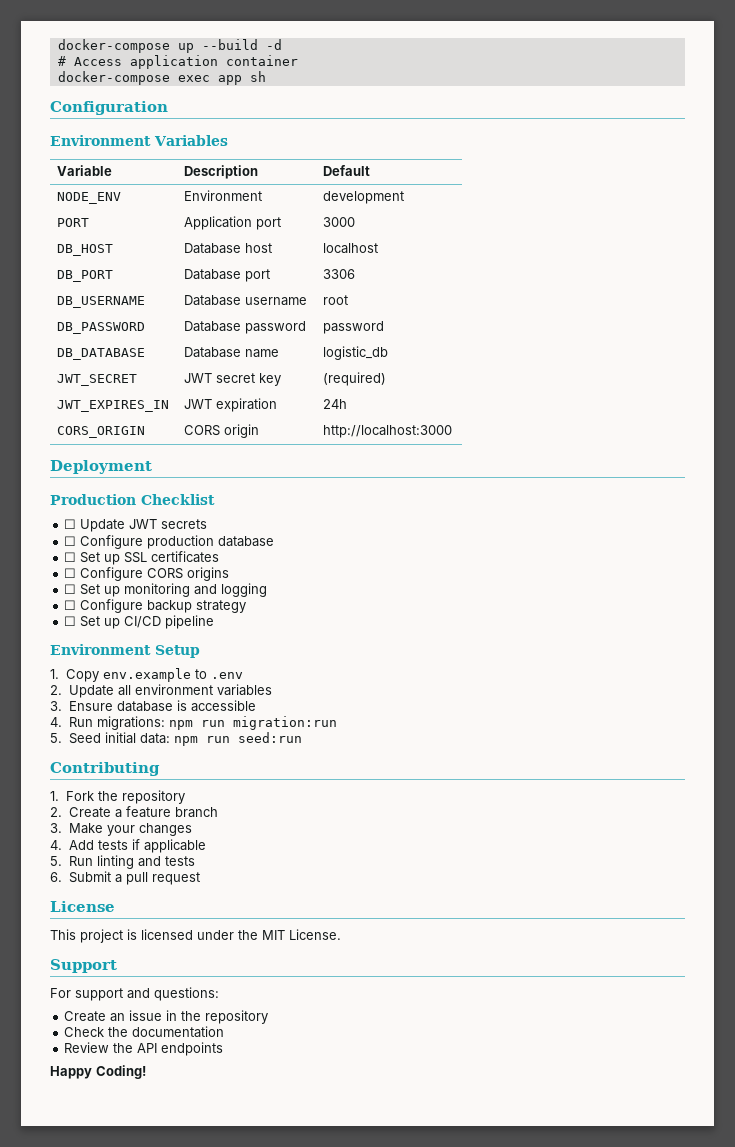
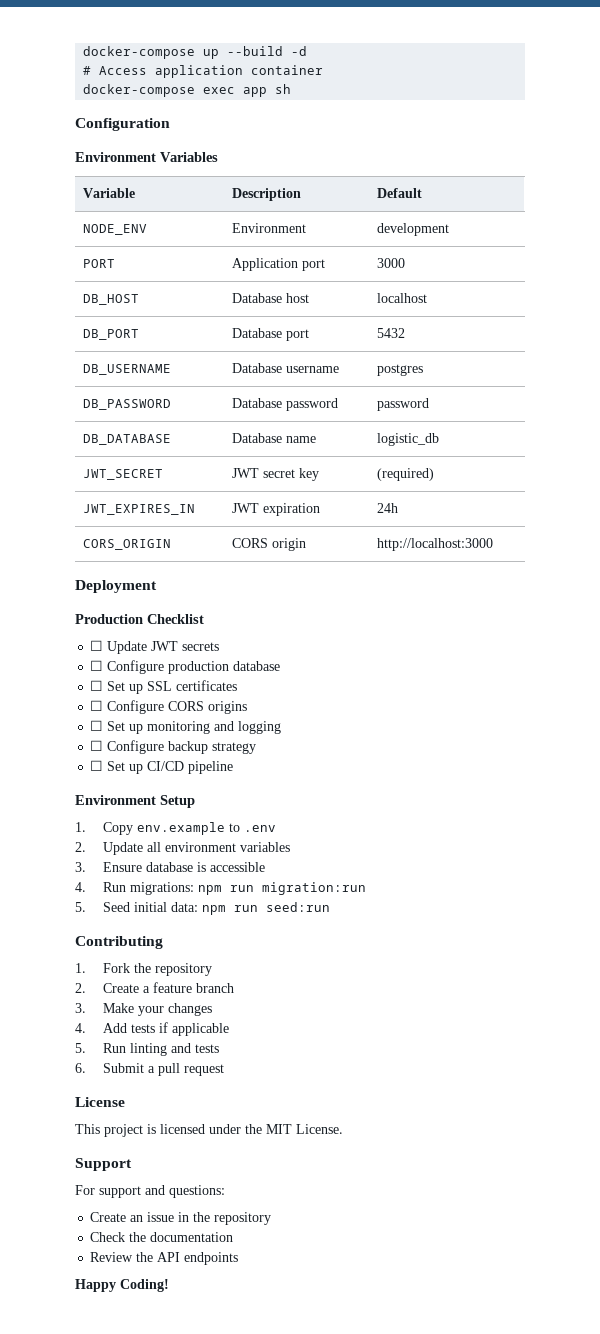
- DB_PORT | Database port | 3306
+ DB_PORT | Database port | 5432
- DB_USERNAME | Database username | root
+ DB_USERNAME | Database username | postgres

